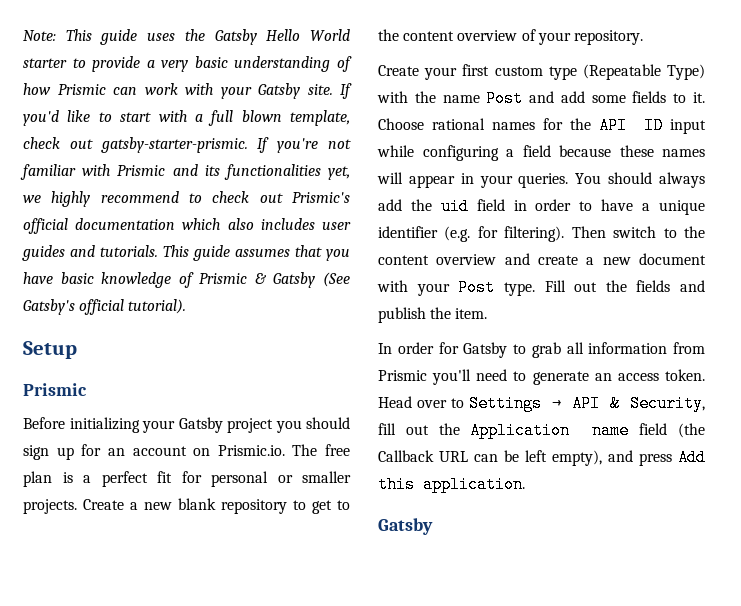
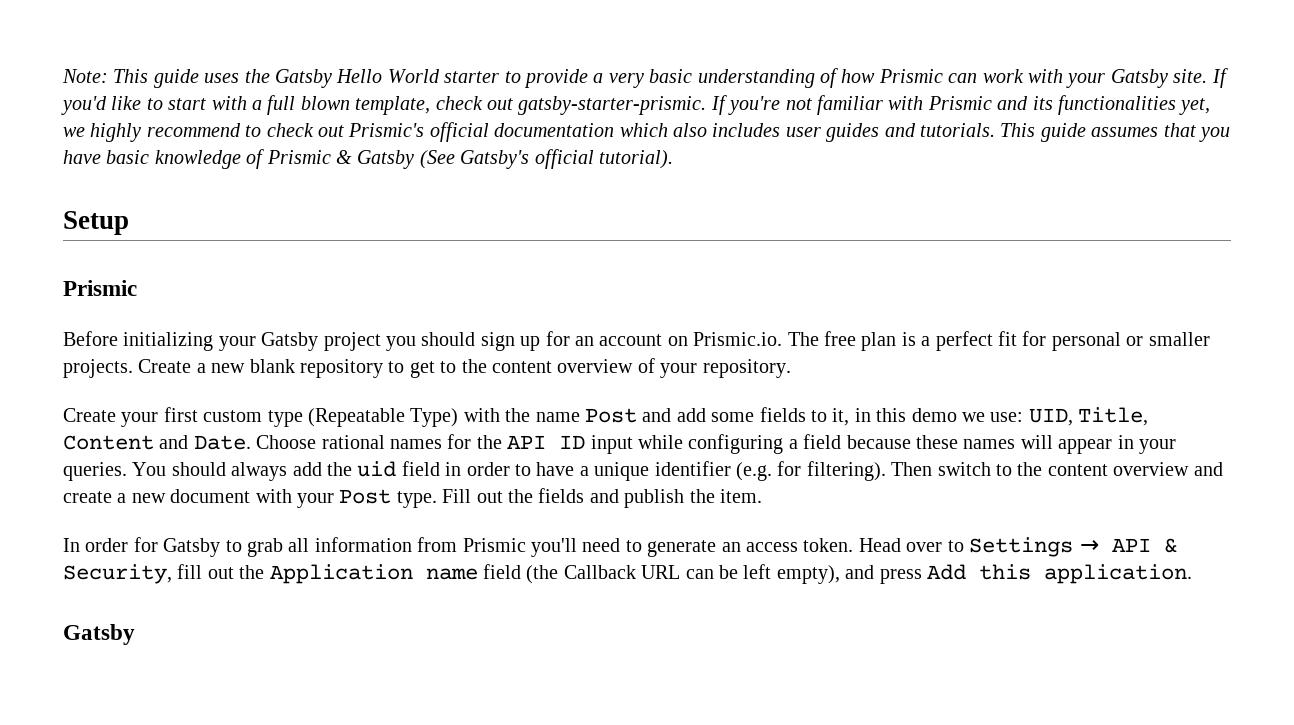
- Create your first custom type (Repeatable Type) with the name Post and add some fields to it.
+ Create your first custom type (Repeatable Type) with the name Post and add some fields to it, in this demo we use: UID, Title, Content and Date.

